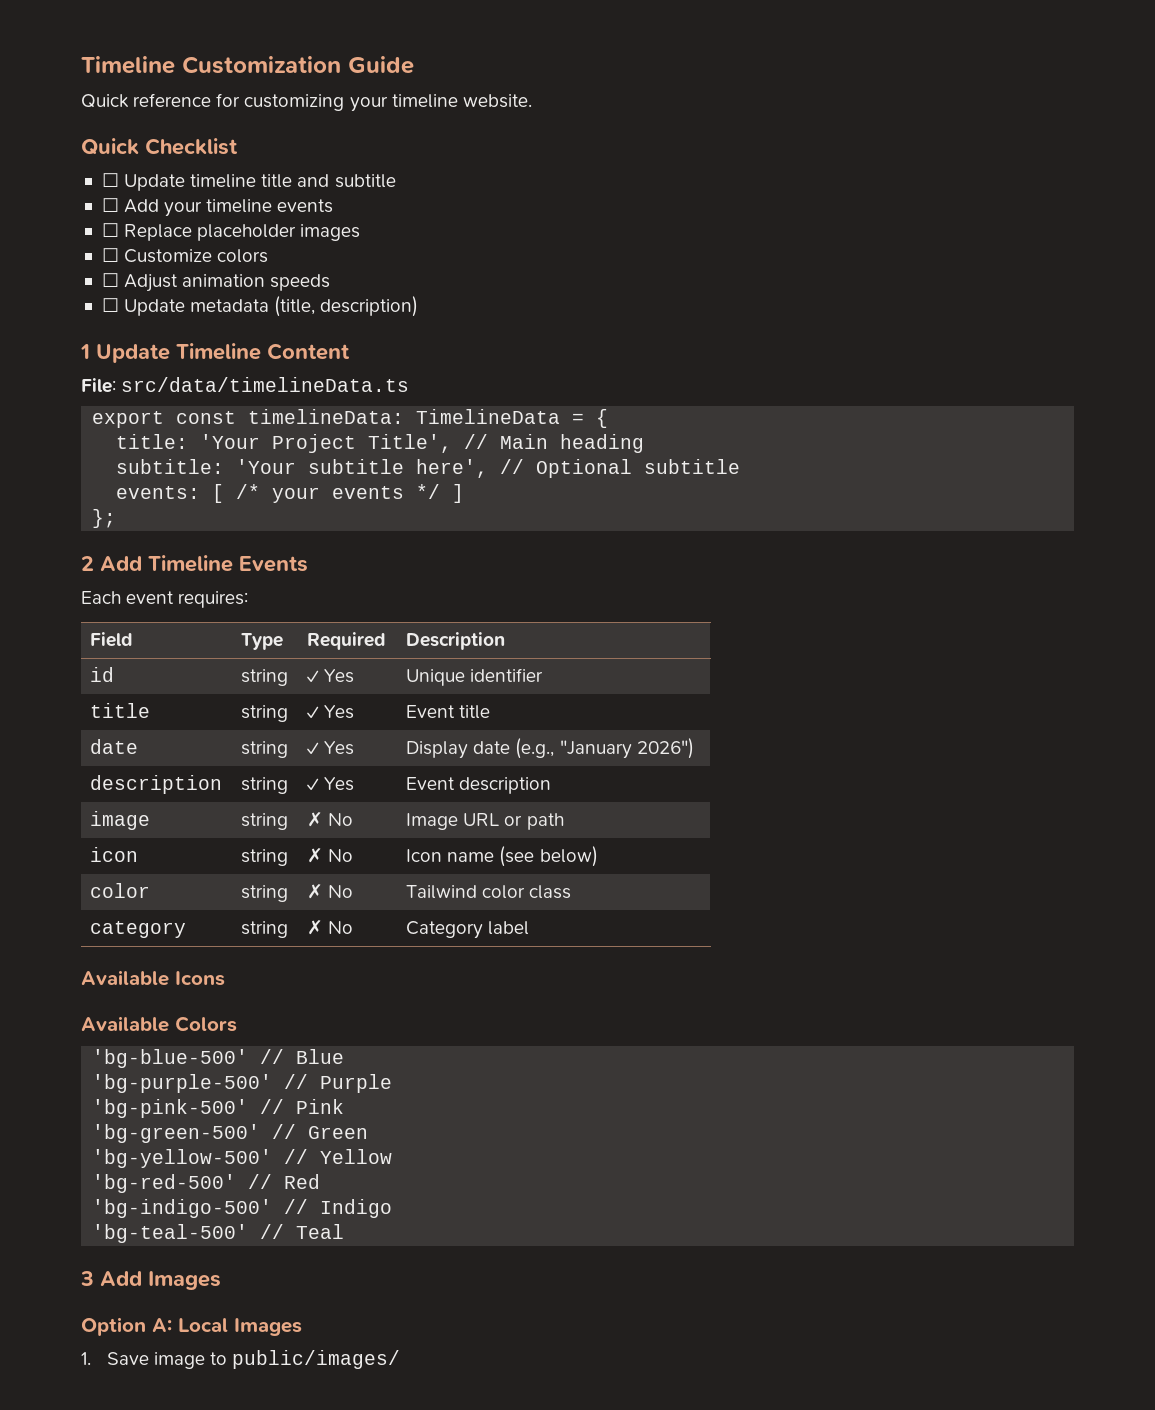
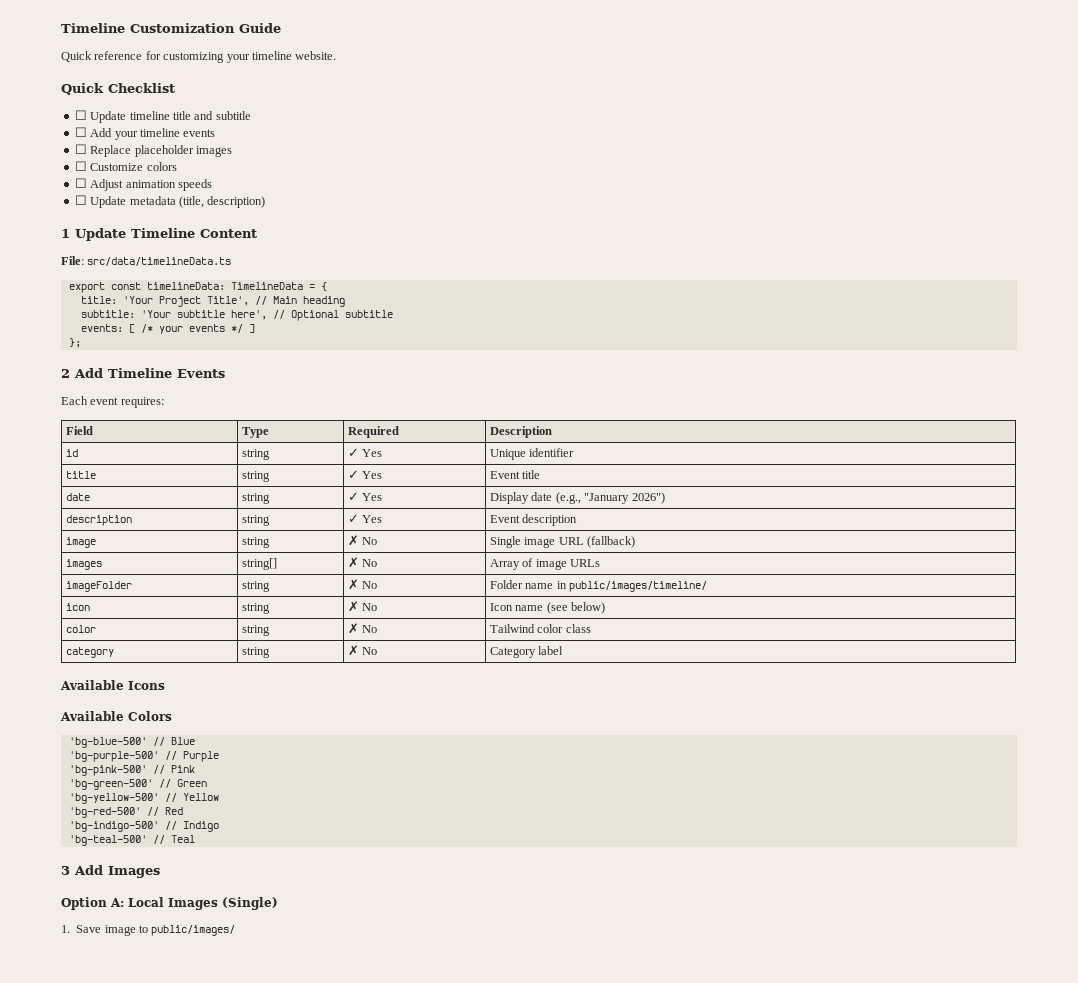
- image | string | ✗ No | Image URL or path
+ image | string | ✗ No | Single image URL (fallback)
+ images | string[] | ✗ No | Array of image URLs
+ imageFolder | string | ✗ No | Folder name in public/images/timeline/
- Option A: Local Images
+ Option A: Local Images (Single)

